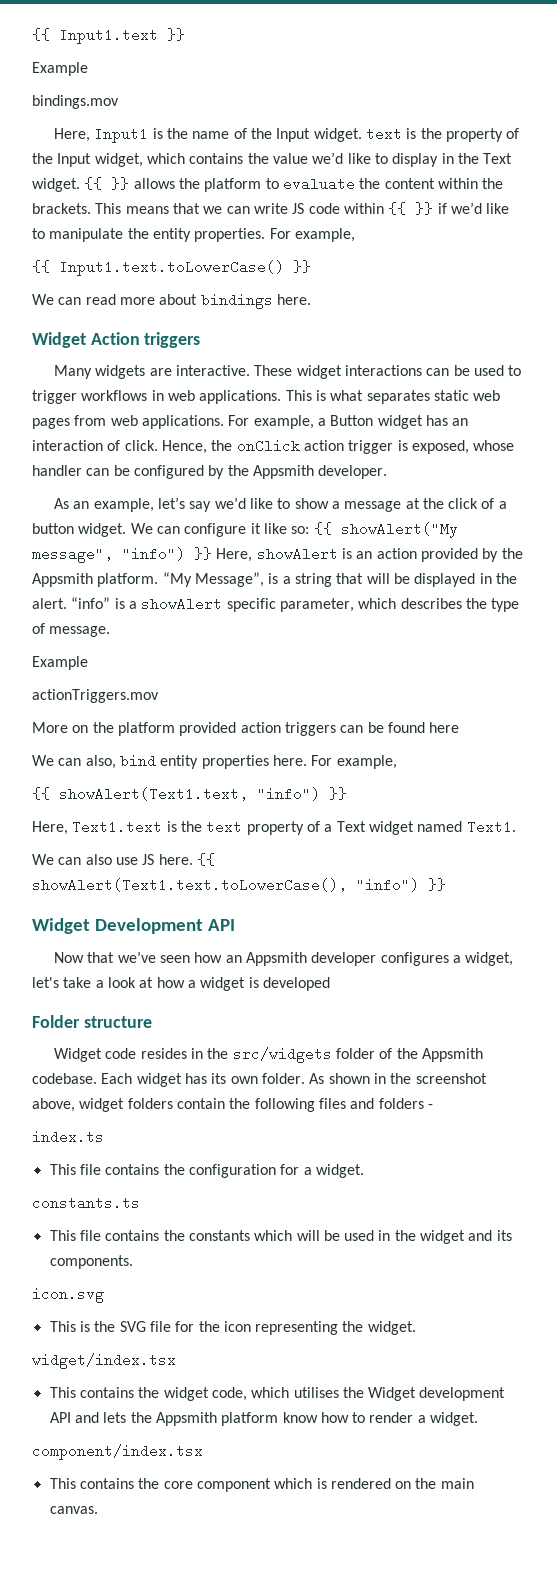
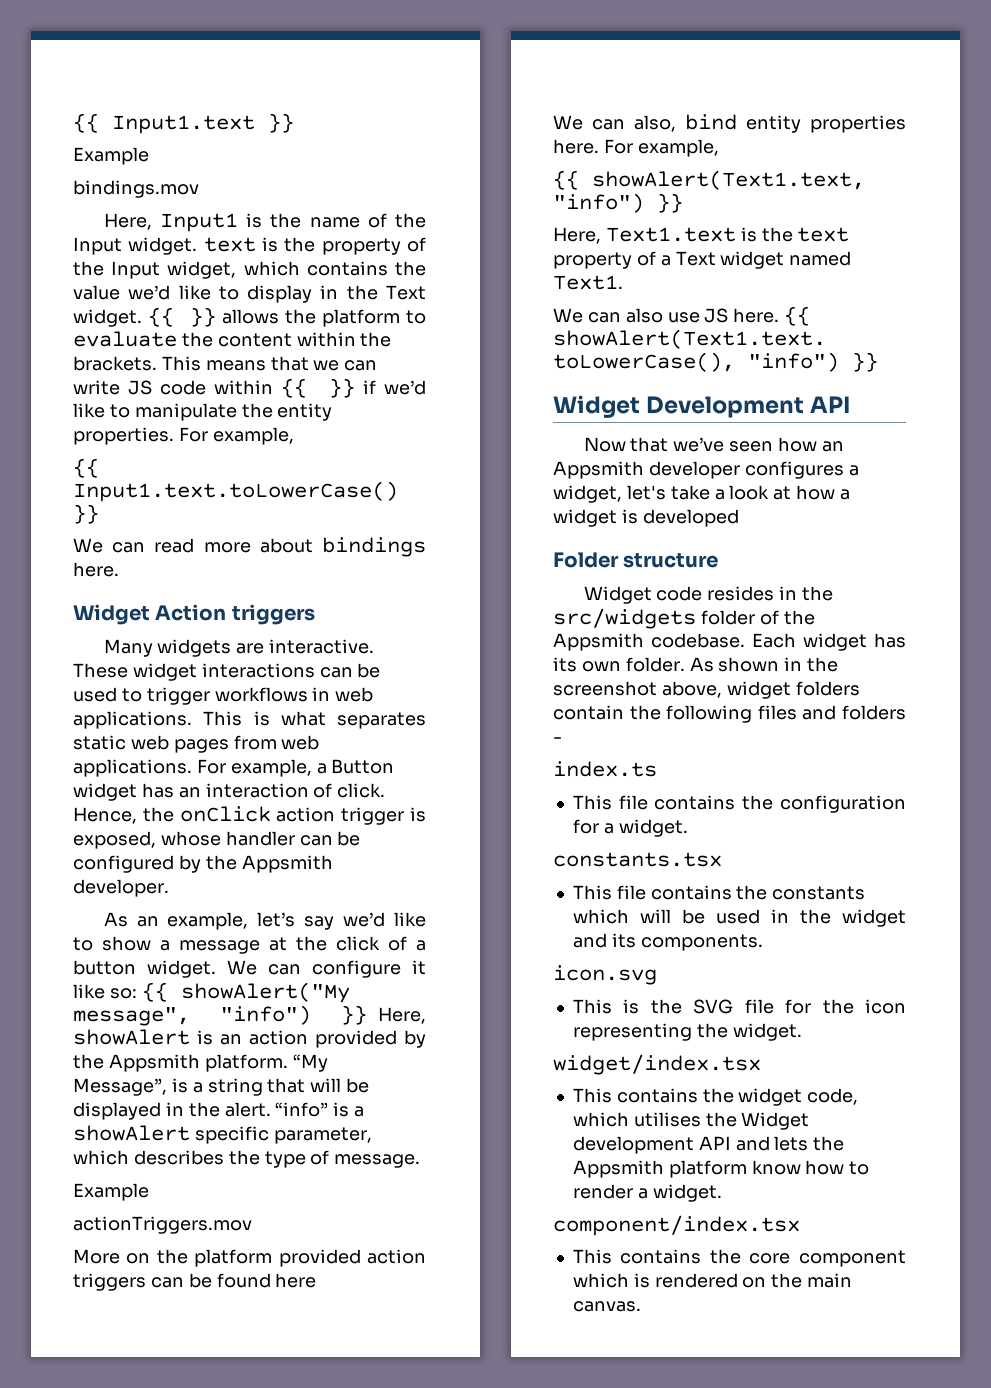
- constants.ts
+ constants.tsx

